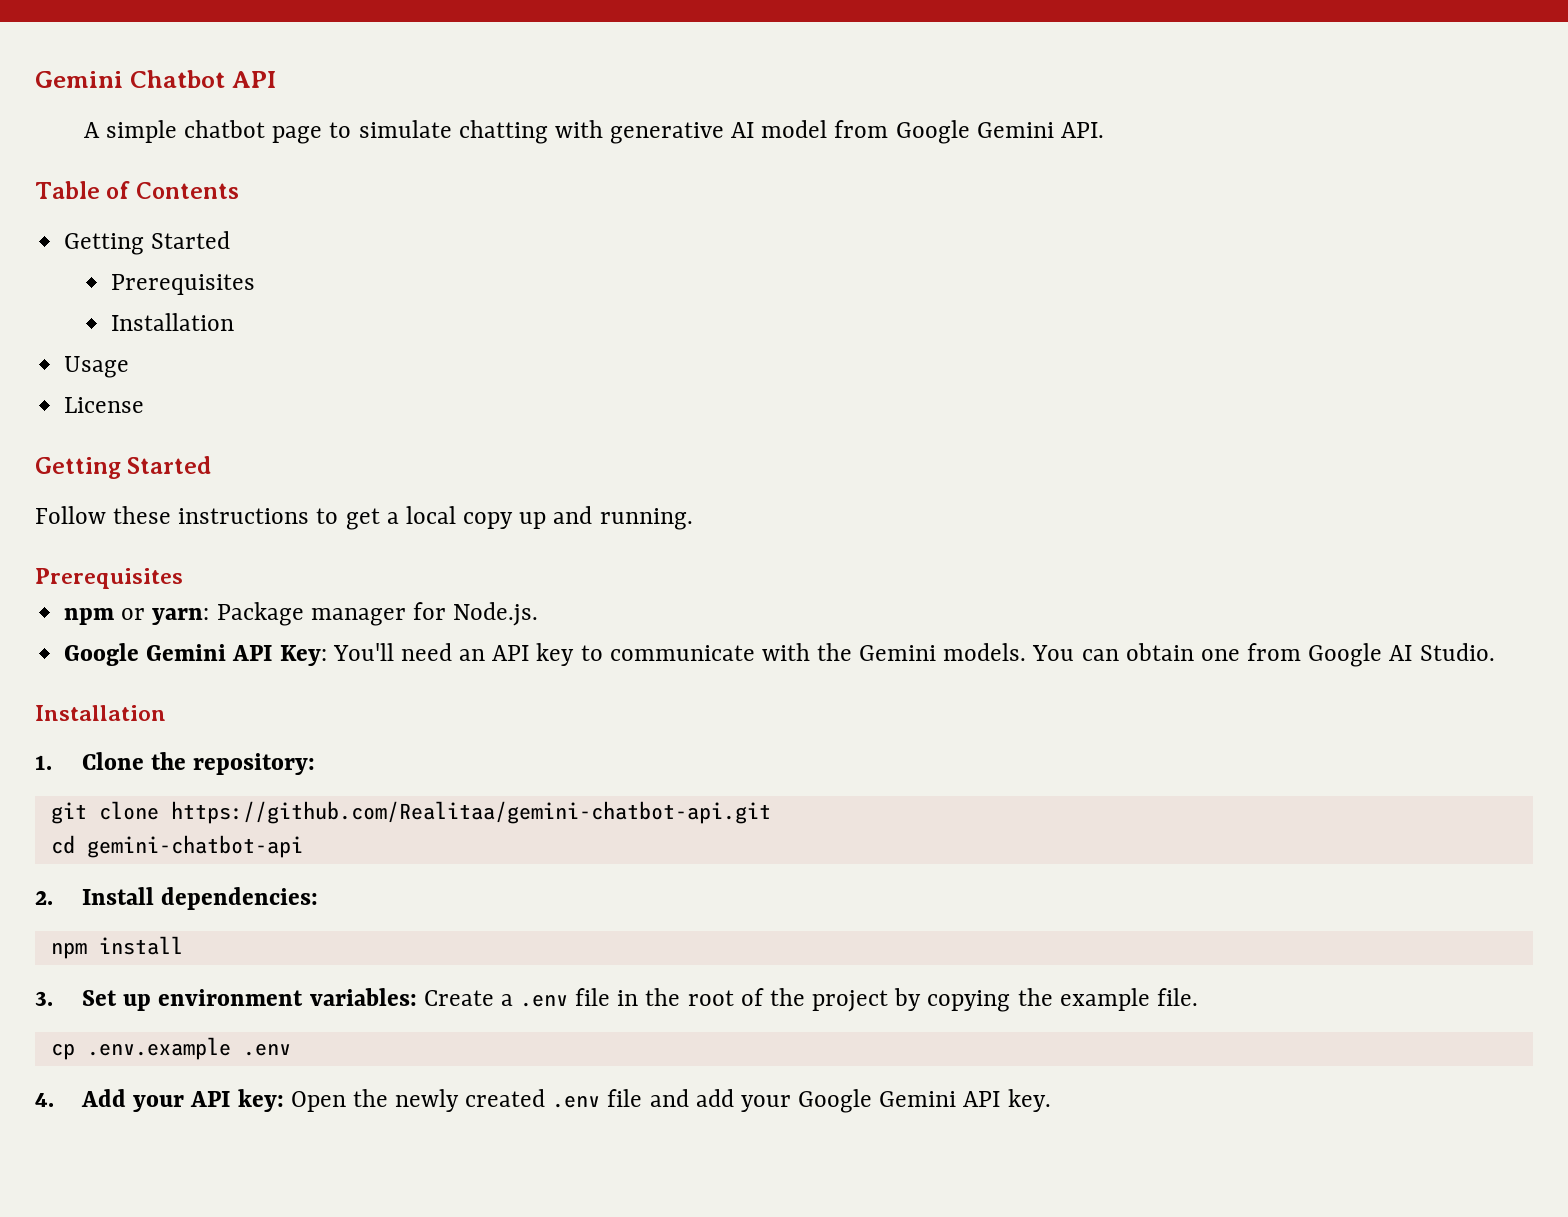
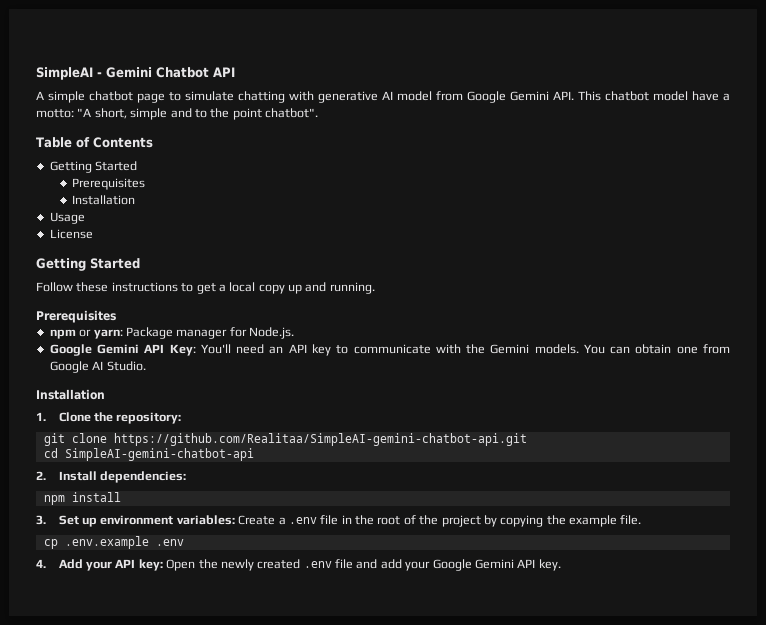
- Gemini Chatbot API
+ SimpleAI - Gemini Chatbot API
- A simple chatbot page to simulate chatting with generative AI model from Google Gemini API.
+ A simple chatbot page to simulate chatting with generative AI model from Google Gemini API. This chatbot model have a motto: "A short, simple and to the point chatbot".
- git clone https://github.com/Realitaa/gemini-chatbot-api.git
+ git clone https://github.com/Realitaa/SimpleAI-gemini-chatbot-api.git
- cd gemini-chatbot-api
+ cd SimpleAI-gemini-chatbot-api

